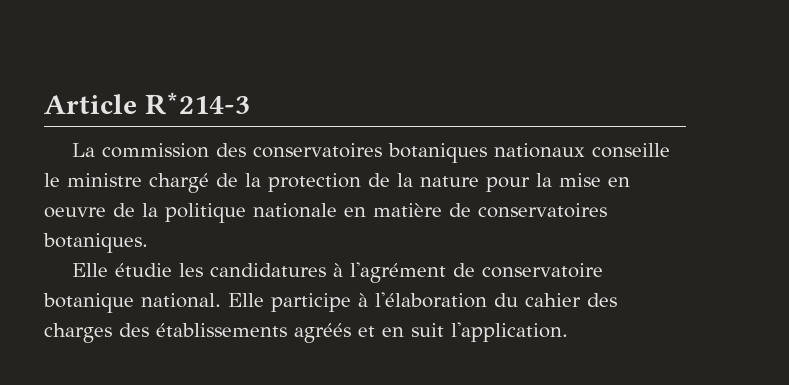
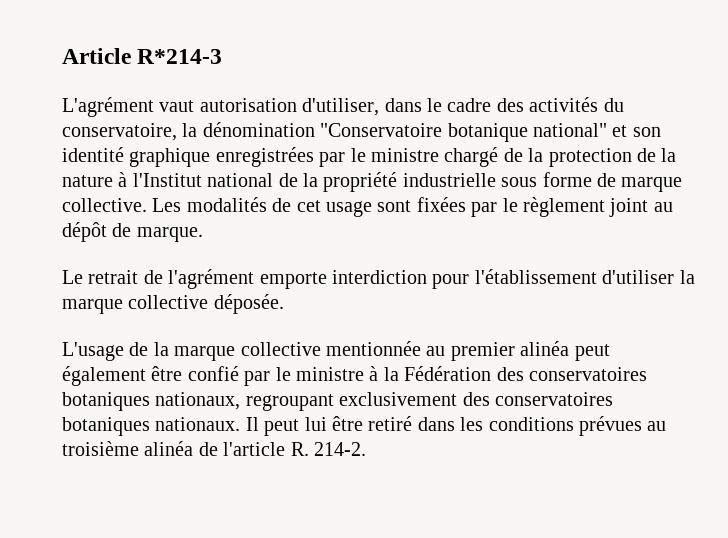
- La commission des conservatoires botaniques nationaux conseille le ministre chargé de la protection de la nature pour la mise en oeuvre de la politique nationale en matière de conservatoires botaniques.
- Elle étudie les candidatures à l'agrément de conservatoire botanique national. Elle participe à l'élaboration du cahier des charges des établissements agréés et en suit l'application.
+ L'agrément vaut autorisation d'utiliser, dans le cadre des activités du conservatoire, la dénomination "Conservatoire botanique national" et son identité graphique enregistrées par le ministre chargé de la protection de la nature à l'Institut national de la propriété industrielle sous forme de marque collective. Les modalités de cet usage sont fixées par le règlement joint au dépôt de marque.
+ Le retrait de l'agrément emporte interdiction pour l'établissement d'utiliser la marque collective déposée.
+ L'usage de la marque collective mentionnée au premier alinéa peut également être confié par le ministre à la Fédération des conservatoires botaniques nationaux, regroupant exclusivement des conservatoires botaniques nationaux. Il peut lui être retiré dans les conditions prévues au troisième alinéa de l'article R. 214-2.

